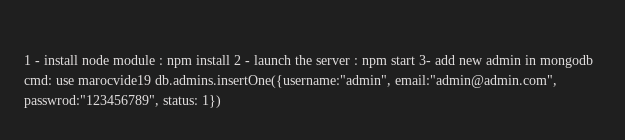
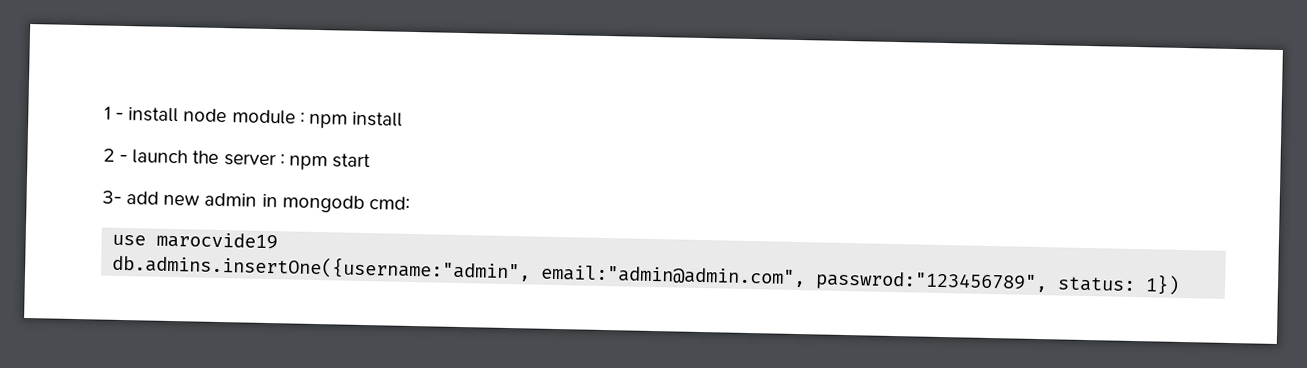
- 1 - install node module : npm install 2 - launch the server : npm start 3- add new admin in mongodb cmd: use marocvide19 db.admins.insertOne({username:"admin", email:"admin@admin.com", passwrod:"123456789", status: 1})
+ 1 - install node module : npm install
+ 2 - launch the server : npm start
+ 3- add new admin in mongodb cmd:
+ use marocvide19
+ db.admins.insertOne({username:"admin", email:"admin@admin.com", passwrod:"123456789", status: 1})

